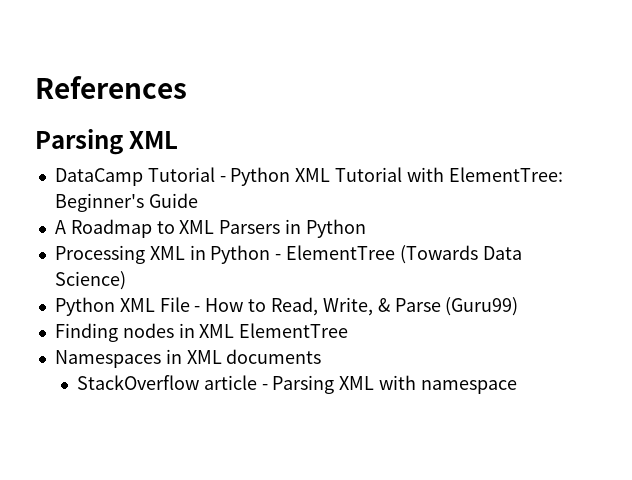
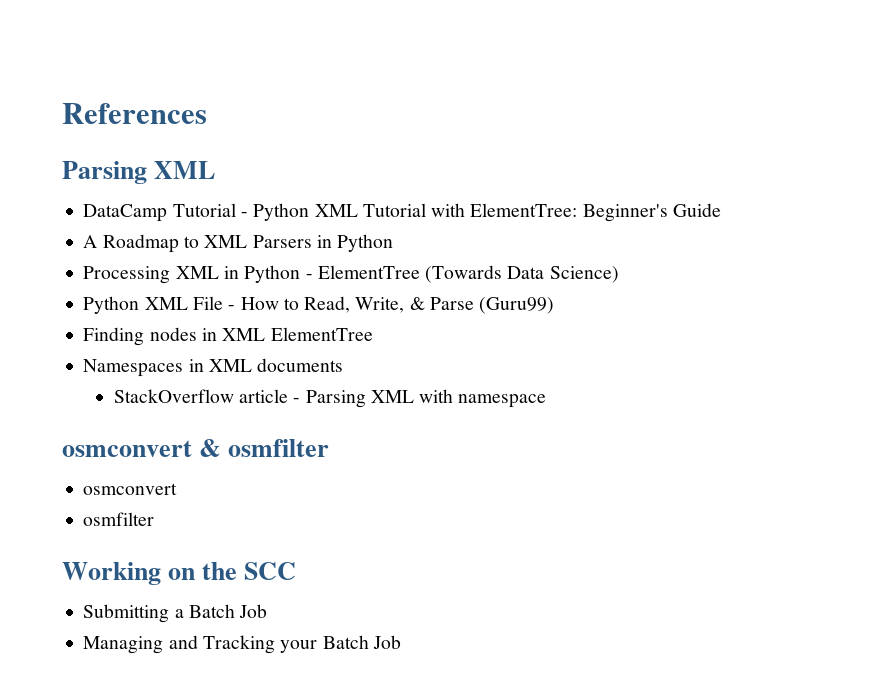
+ osmconvert & osmfilter
+ osmconvert
+ osmfilter
+ Working on the SCC
+ Submitting a Batch Job
+ Managing and Tracking your Batch Job

